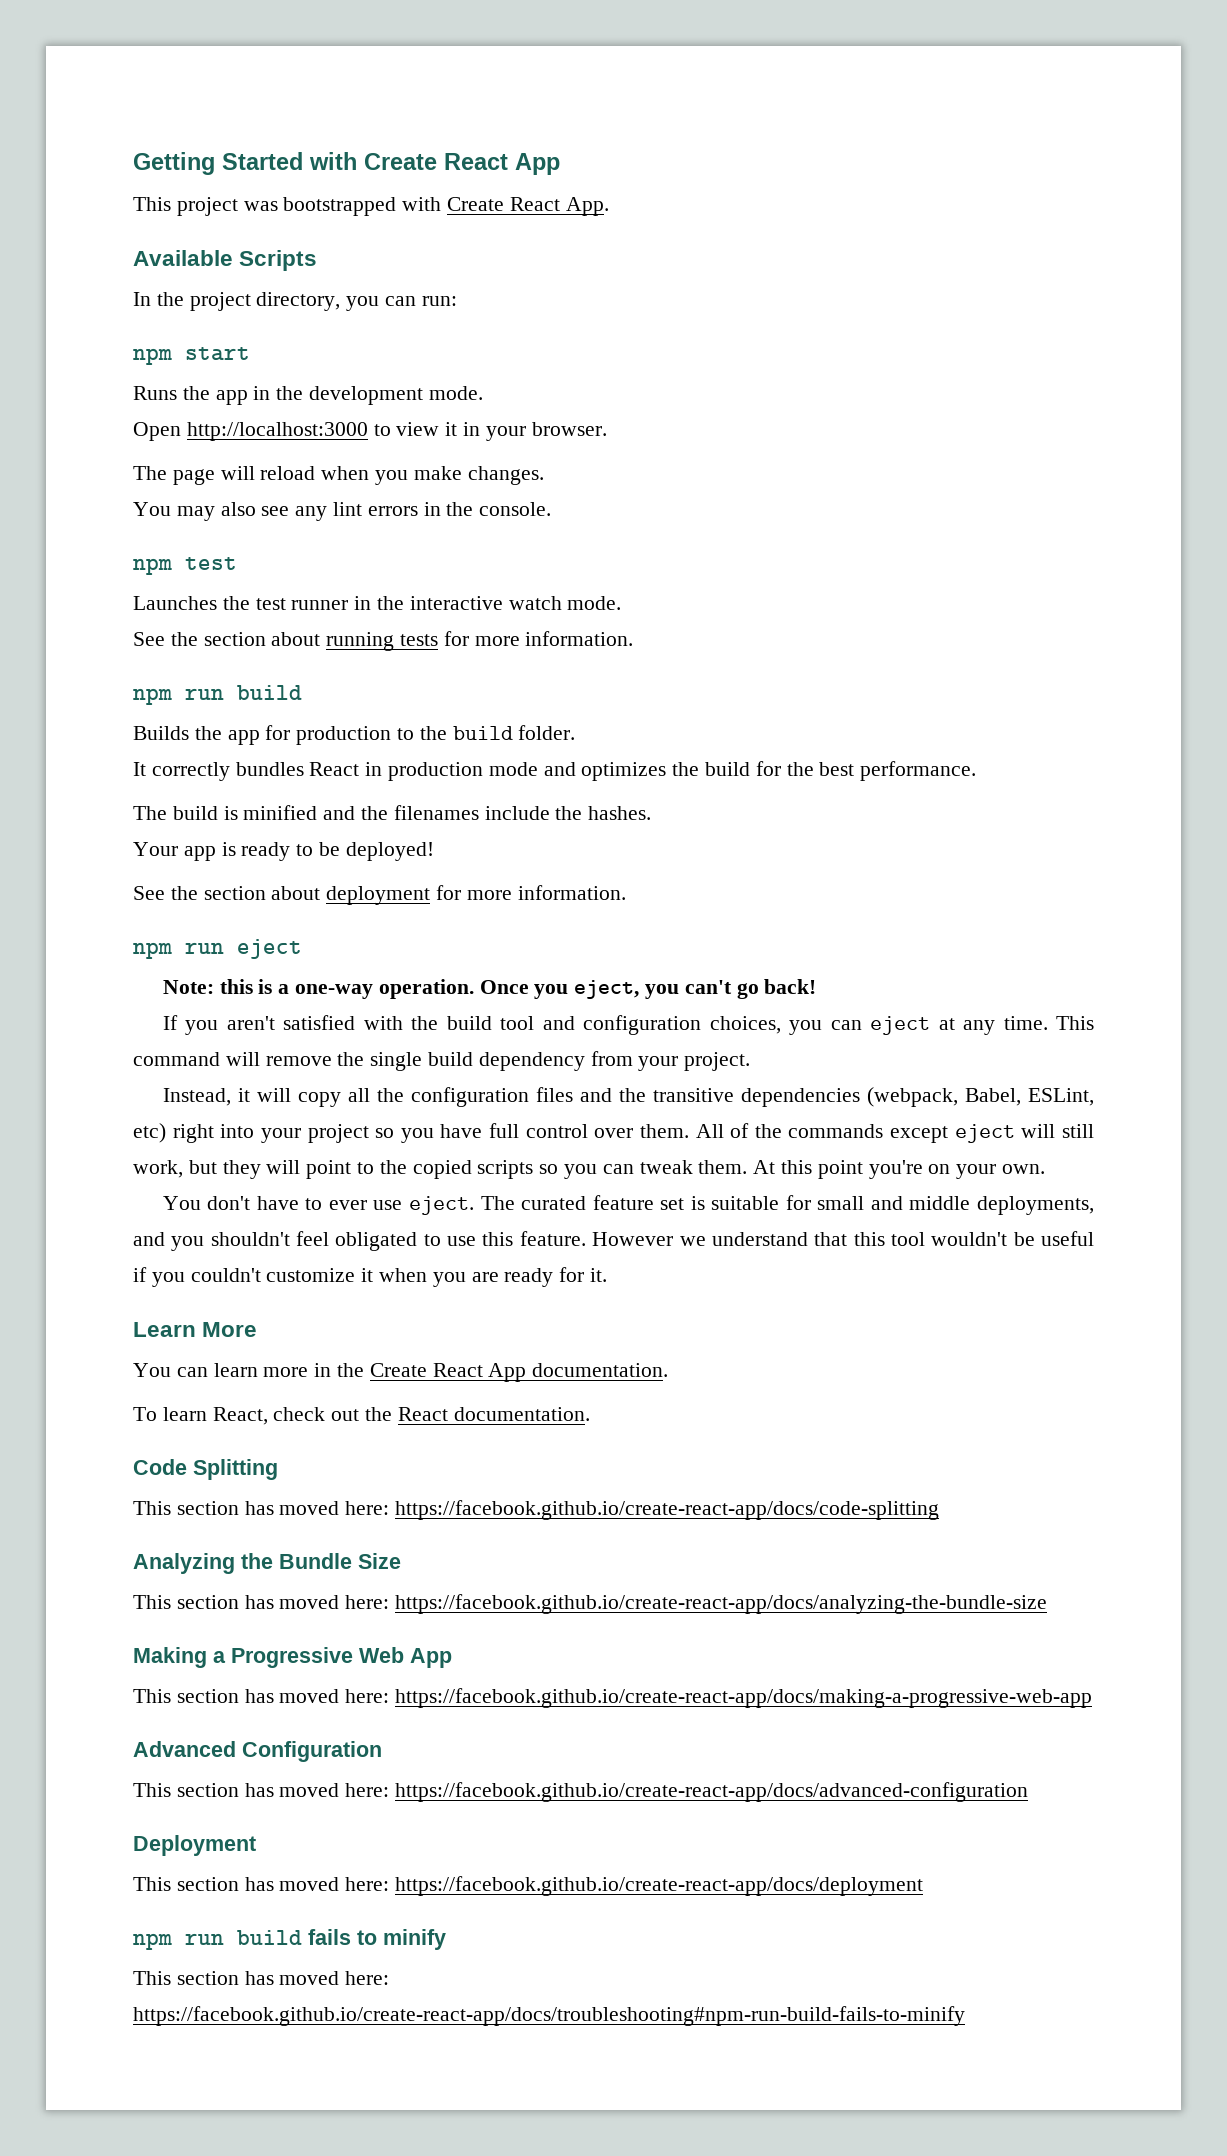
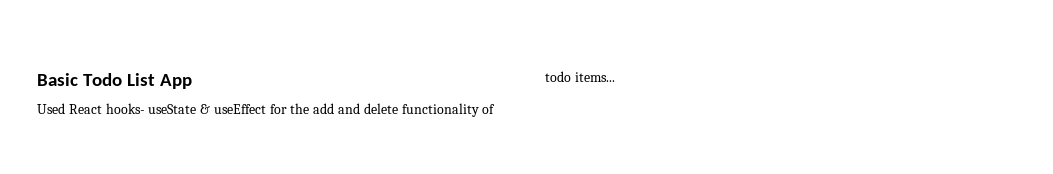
- Getting Started with Create React App
- This project was bootstrapped with Create React App.
- Available Scripts
- In the project directory, you can run:
- npm start
- Runs the app in the development mode.
- Open http://localhost:3000 to view it in your browser.
- The page will reload when you make changes.
- You may also see any lint errors in the console.
- npm test
- Launches the test runner in the interactive watch mode.
- See the section about running tests for more information.
- npm run build
- Builds the app for production to the build folder.
- It correctly bundles React in production mode and optimizes the build for the best performance.
- The build is minified and the filenames include the hashes.
- Your app is ready to be deployed!
- See the section about deployment for more information.
- npm run eject
- Note: this is a one-way operation. Once you eject, you can't go back!
- If you aren't satisfied with the build tool and configuration choices, you can eject at any time. This command will remove the single build dependency from your project.
- Instead, it will copy all the configuration files and the transitive dependencies (webpack, Babel, ESLint, etc) right into your project so you have full control over them. All of the commands except eject will still work, but they will point to the copied scripts so you can tweak them. At this point you're on your own.
- You don't have to ever use eject. The curated feature set is suitable for small and middle deployments, and you shouldn't feel obligated to use this feature. However we understand that this tool wouldn't be useful if you couldn't customize it when you are ready for it.
- Learn More
- You can learn more in the Create React App documentation.
- To learn React, check out the React documentation.
- Code Splitting
- This section has moved here: https://facebook.github.io/create-react-app/docs/code-splitting
- Analyzing the Bundle Size
- This section has moved here: https://facebook.github.io/create-react-app/docs/analyzing-the-bundle-size
- Making a Progressive Web App
- This section has moved here: https://facebook.github.io/create-react-app/docs/making-a-progressive-web-app
- Advanced Configuration
- This section has moved here: https://facebook.github.io/create-react-app/docs/advanced-configuration
- Deployment
- This section has moved here: https://facebook.github.io/create-react-app/docs/deployment
- npm run build fails to minify
- This section has moved here: https://facebook.github.io/create-react-app/docs/troubleshooting#npm-run-build-fails-to-minify
+ Basic Todo List App
+ Used React hooks- useState & useEffect for the add and delete functionality of todo items...

